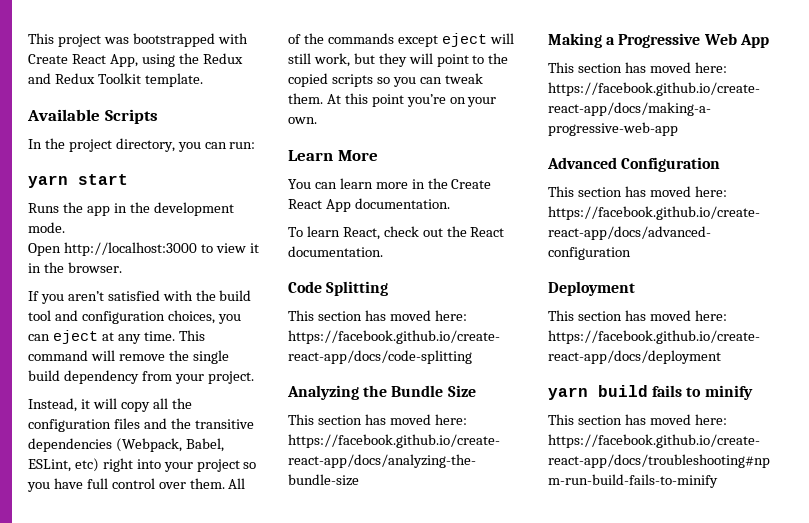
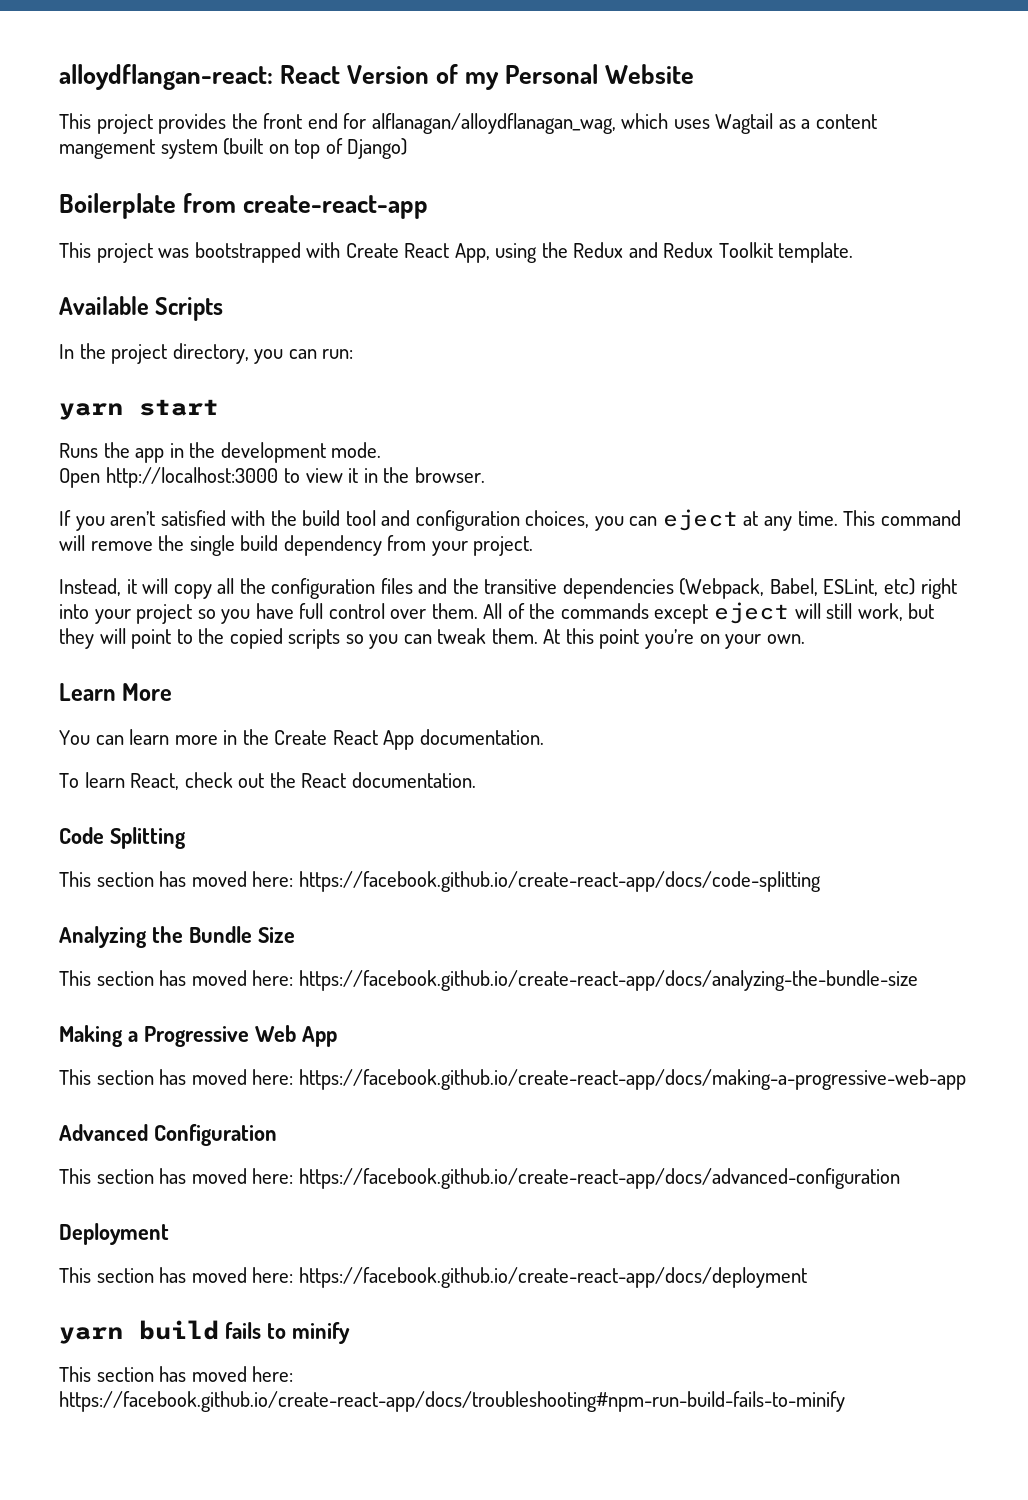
+ alloydflangan-react: React Version of my Personal Website
+ This project provides the front end for alflanagan/alloydflanagan_wag, which uses Wagtail as a content mangement system (built on top of Django)
+ Boilerplate from create-react-app

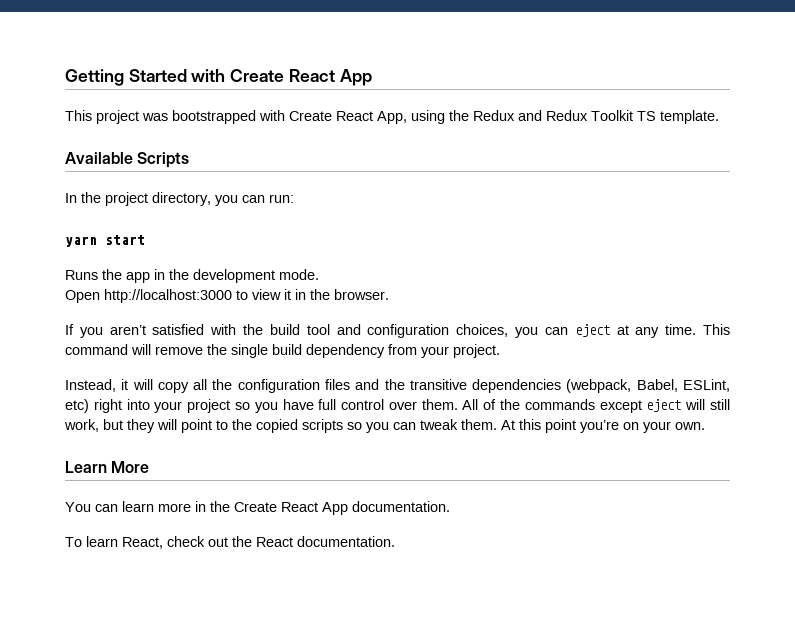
- alloydflangan-react: React Version of my Personal Website
- This project provides the front end for alflanagan/alloydflanagan_wag, which uses Wagtail as a content mangement system (built on top of Django)
- Boilerplate from create-react-app
+ Getting Started with Create React App
- This project was bootstrapped with Create React App, using the Redux and Redux Toolkit template.
+ This project was bootstrapped with Create React App, using the Redux and Redux Toolkit TS template.
- Instead, it will copy all the configuration files and the transitive dependencies (Webpack, Babel, ESLint, etc) right into your project so you have full control over them.
+ Instead, it will copy all the configuration files and the transitive dependencies (webpack, Babel, ESLint, etc) right into your project so you have full control over them.
- Code Splitting
- This section has moved here: https://facebook.github.io/create-react-app/docs/code-splitting
- Analyzing the Bundle Size
- This section has moved here: https://facebook.github.io/create-react-app/docs/analyzing-the-bundle-size
- Making a Progressive Web App
- This section has moved here: https://facebook.github.io/create-react-app/docs/making-a-progressive-web-app
- Advanced Configuration
- This section has moved here: https://facebook.github.io/create-react-app/docs/advanced-configuration
- Deployment
- This section has moved here: https://facebook.github.io/create-react-app/docs/deployment
- yarn build fails to minify
- This section has moved here: https://facebook.github.io/create-react-app/docs/troubleshooting#npm-run-build-fails-to-minify

